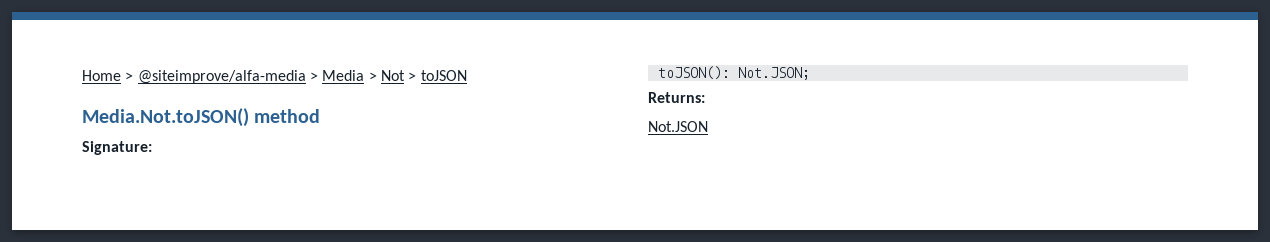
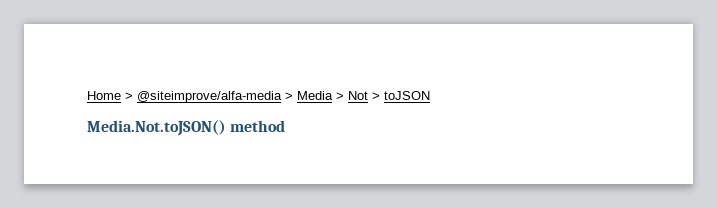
- Signature:
- toJSON(): Not.JSON;
- Returns:
- Not.JSON

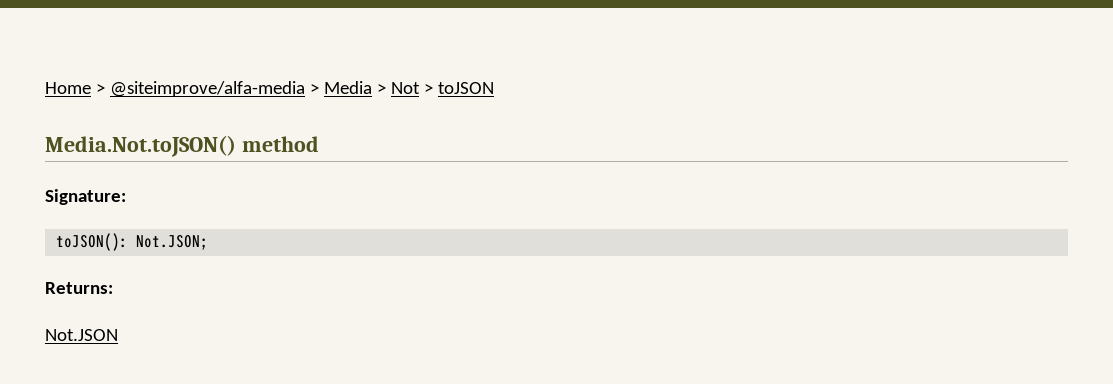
+ Signature:
+ toJSON(): Not.JSON;
+ Returns:
+ Not.JSON

